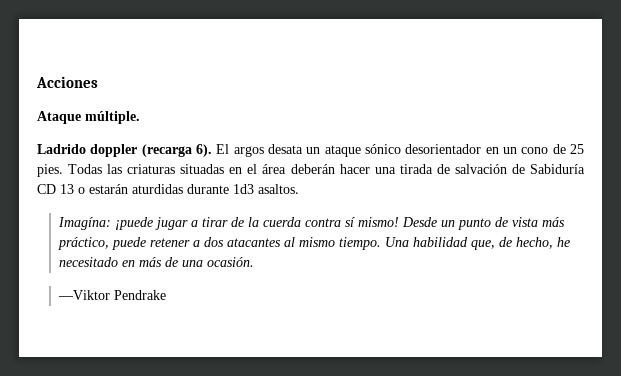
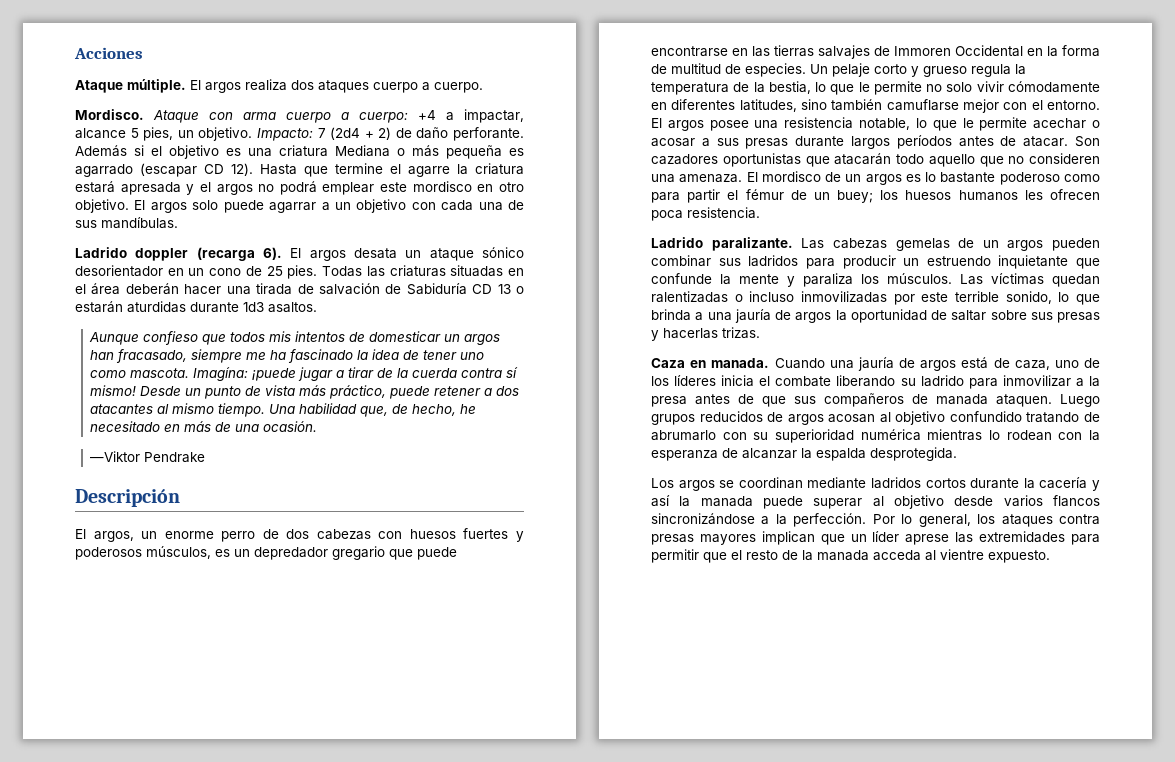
+ El argos realiza dos ataques cuerpo a cuerpo.
+ Mordisco. Ataque con arma cuerpo a cuerpo: +4 a impactar, alcance 5 pies, un objetivo. Impacto: 7 (2d4 + 2) de daño perforante. Además si el objetivo es una criatura Mediana o más pequeña es agarrado (escapar CD 12). Hasta que termine el agarre la criatura estará apresada y el argos no podrá emplear este mordisco en otro objetivo. El argos solo puede agarrar a un objetivo con cada una de sus mandíbulas.
+ Aunque confieso que todos mis intentos de domesticar un argos han fracasado, siempre me ha fascinado la idea de tener uno como mascota.
+ Descripción
+ El argos, un enorme perro de dos cabezas con huesos fuertes y poderosos músculos, es un depredador gregario que puede encontrarse en las tierras salvajes de Immoren Occidental en la forma de multitud de especies. Un pelaje corto y grueso regula la temperatura de la bestia, lo que le permite no solo vivir cómodamente en diferentes latitudes, sino también camuflarse mejor con el entorno. El argos posee una resistencia notable, lo que le permite acechar o acosar a sus presas durante largos períodos antes de atacar. Son cazadores oportunistas que atacarán todo aquello que no consideren una amenaza. El mordisco de un argos es lo bastante poderoso como para partir el fémur de un buey; los huesos humanos les ofrecen poca resistencia.
+ Ladrido paralizante. Las cabezas gemelas de un argos pueden combinar sus ladridos para producir un estruendo inquietante que confunde la mente y paraliza los músculos. Las víctimas quedan ralentizadas o incluso inmovilizadas por este terrible sonido, lo que brinda a una jauría de argos la oportunidad de saltar sobre sus presas y hacerlas trizas.
+ Caza en manada. Cuando una jauría de argos está de caza, uno de los líderes inicia el combate liberando su ladrido para inmovilizar a la presa antes de que sus compañeros de manada ataquen. Luego grupos reducidos de argos acosan al objetivo confundido tratando de abrumarlo con su superioridad numérica mientras lo rodean con la esperanza de alcanzar la espalda desprotegida.
+ Los argos se coordinan mediante ladridos cortos durante la cacería y así la manada puede superar al objetivo desde varios flancos sincronizándose a la perfección. Por lo general, los ataques contra presas mayores implican que un líder aprese las extremidades para permitir que el resto de la manada acceda al vientre expuesto.

